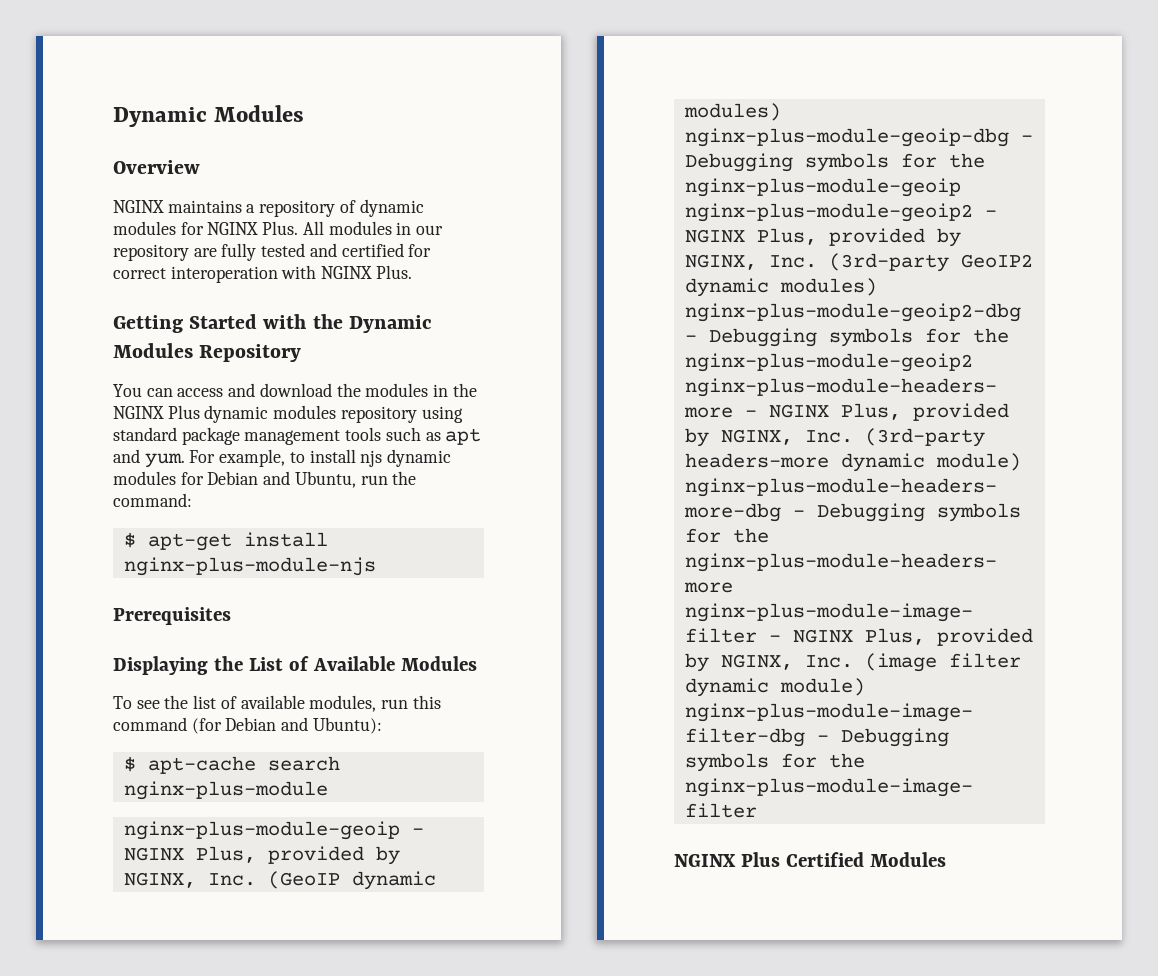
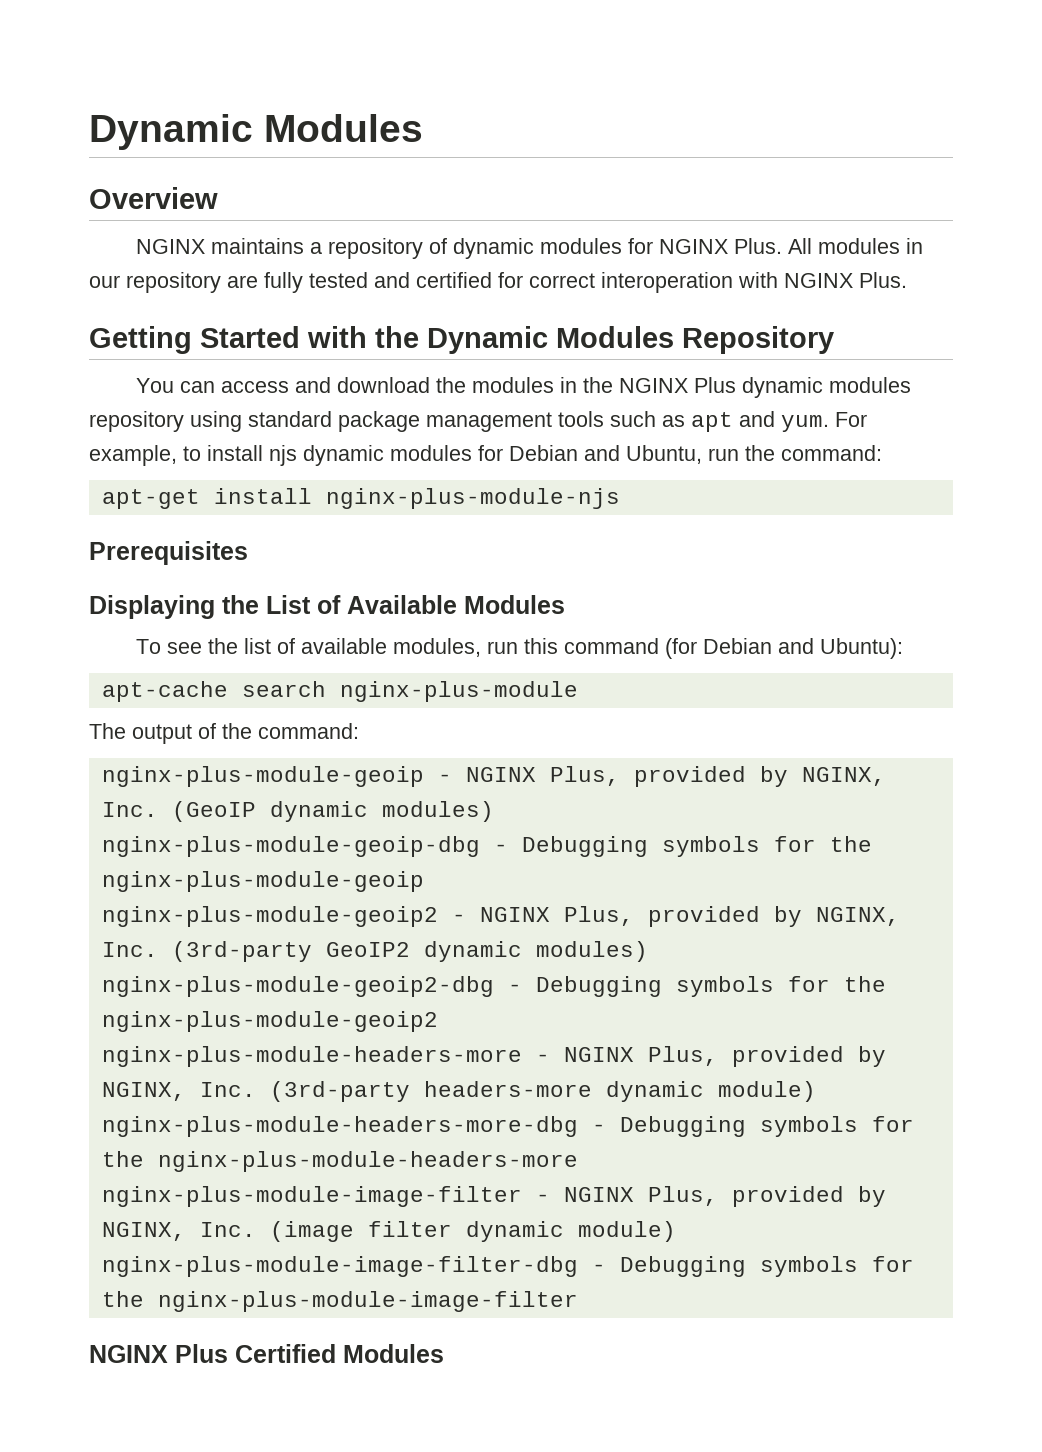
- $ apt-get install nginx-plus-module-njs
+ apt-get install nginx-plus-module-njs
- $ apt-cache search nginx-plus-module
+ apt-cache search nginx-plus-module
+ The output of the command:

